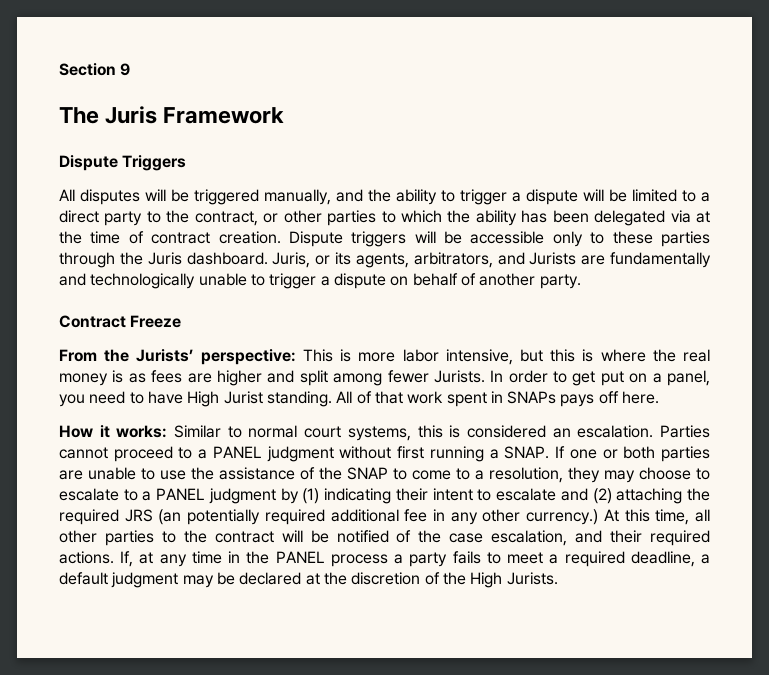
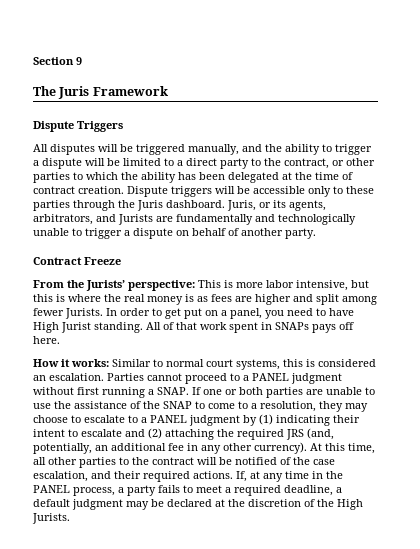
- All disputes will be triggered manually, and the ability to trigger a dispute will be limited to a direct party to the contract, or other parties to which the ability has been delegated via at the time of contract creation.
+ All disputes will be triggered manually, and the ability to trigger a dispute will be limited to a direct party to the contract, or other parties to which the ability has been delegated at the time of contract creation.
- If one or both parties are unable to use the assistance of the SNAP to come to a resolution, they may choose to escalate to a PANEL judgment by (1) indicating their intent to escalate and (2) attaching the required JRS (an potentially required additional fee in any other currency.)
+ If one or both parties are unable to use the assistance of the SNAP to come to a resolution, they may choose to escalate to a PANEL judgment by (1) indicating their intent to escalate and (2) attaching the required JRS (and, potentially, an additional fee in any other currency).
- If, at any time in the PANEL process a party fails to meet a required deadline, a default judgment may be declared at the discretion of the High Jurists.
+ If, at any time in the PANEL process, a party fails to meet a required deadline, a default judgment may be declared at the discretion of the High Jurists.

